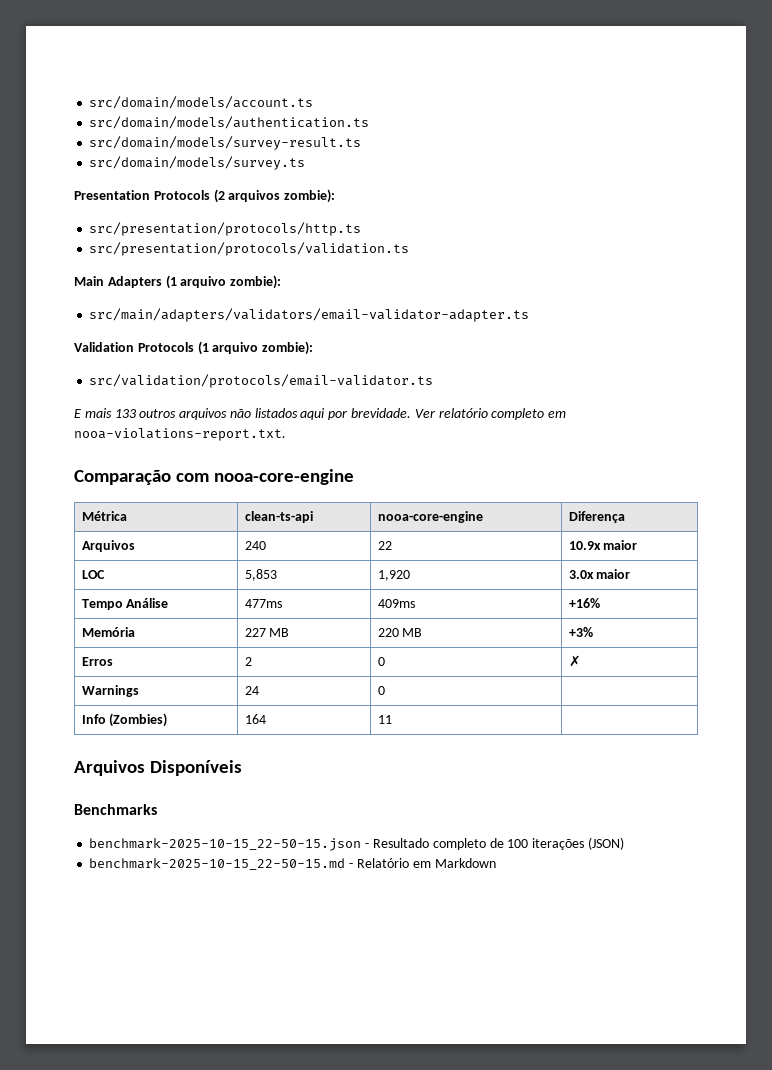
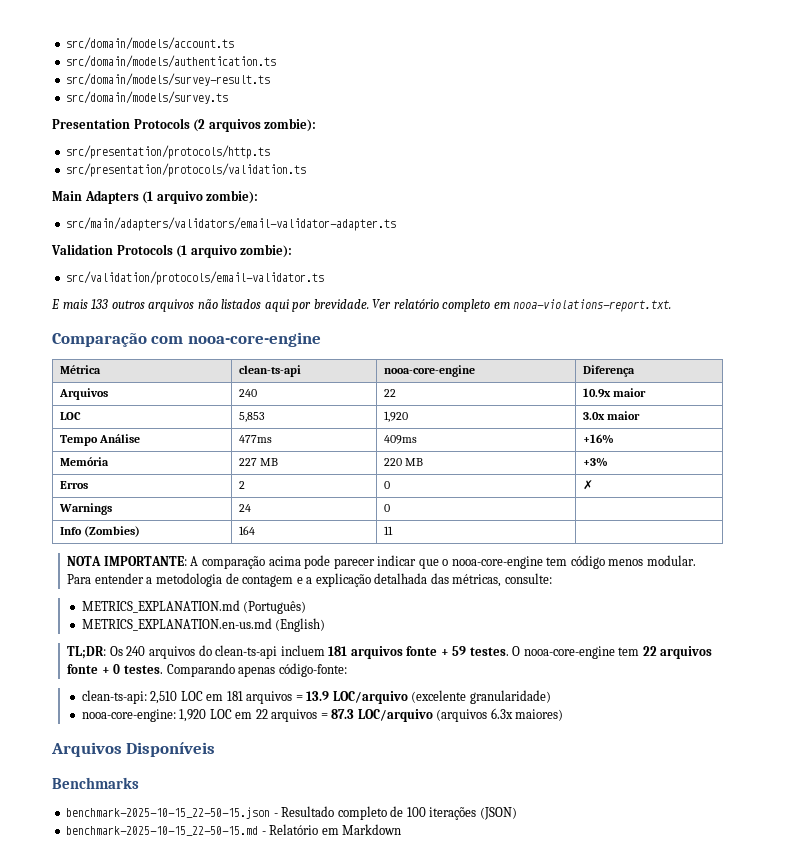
+ NOTA IMPORTANTE: A comparação acima pode parecer indicar que o nooa-core-engine tem código menos modular. Para entender a metodologia de contagem e a explicação detalhada das métricas, consulte:
+ METRICS_EXPLANATION.md (Português)
+ METRICS_EXPLANATION.en-us.md (English)
+ TL;DR: Os 240 arquivos do clean-ts-api incluem 181 arquivos fonte + 59 testes. O nooa-core-engine tem 22 arquivos fonte + 0 testes. Comparando apenas código-fonte:
+ clean-ts-api: 2,510 LOC em 181 arquivos = 13.9 LOC/arquivo (excelente granularidade)
+ nooa-core-engine: 1,920 LOC em 22 arquivos = 87.3 LOC/arquivo (arquivos 6.3x maiores)

